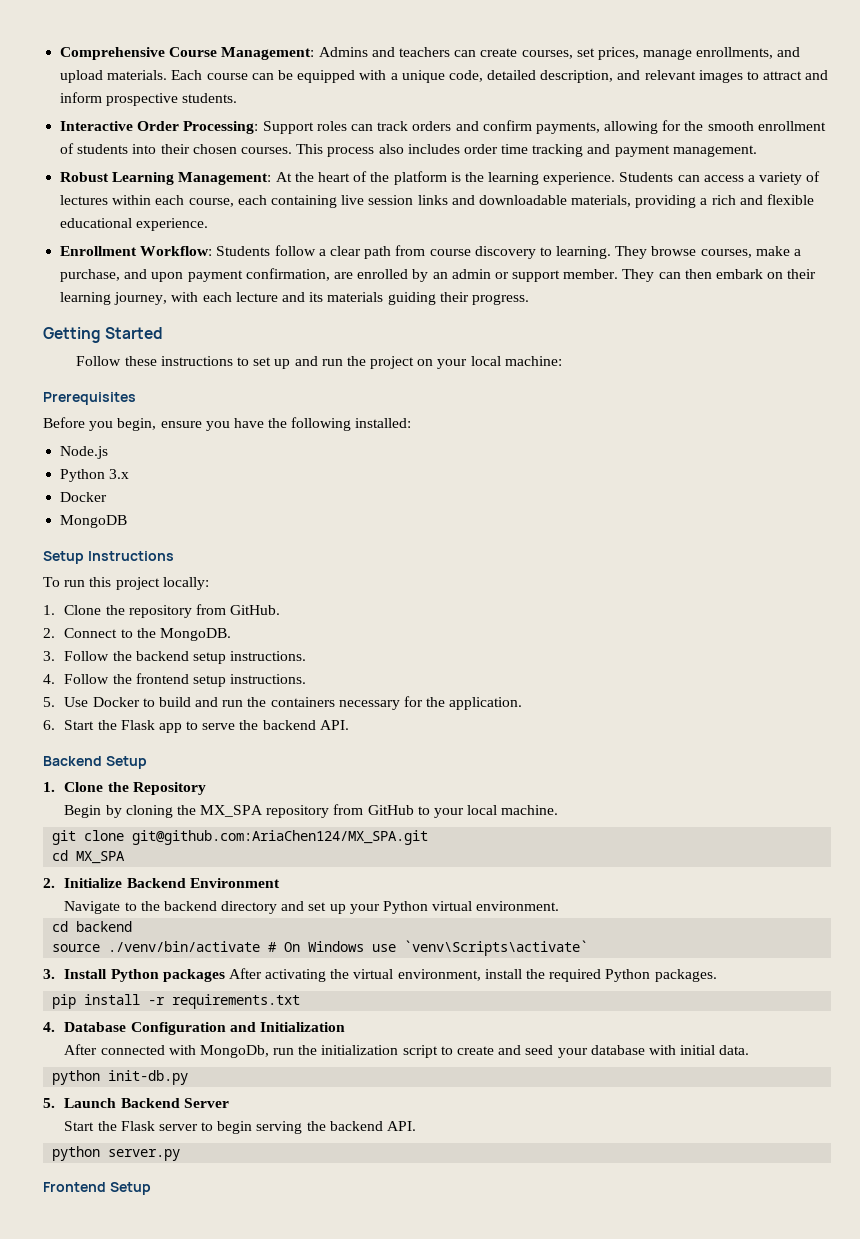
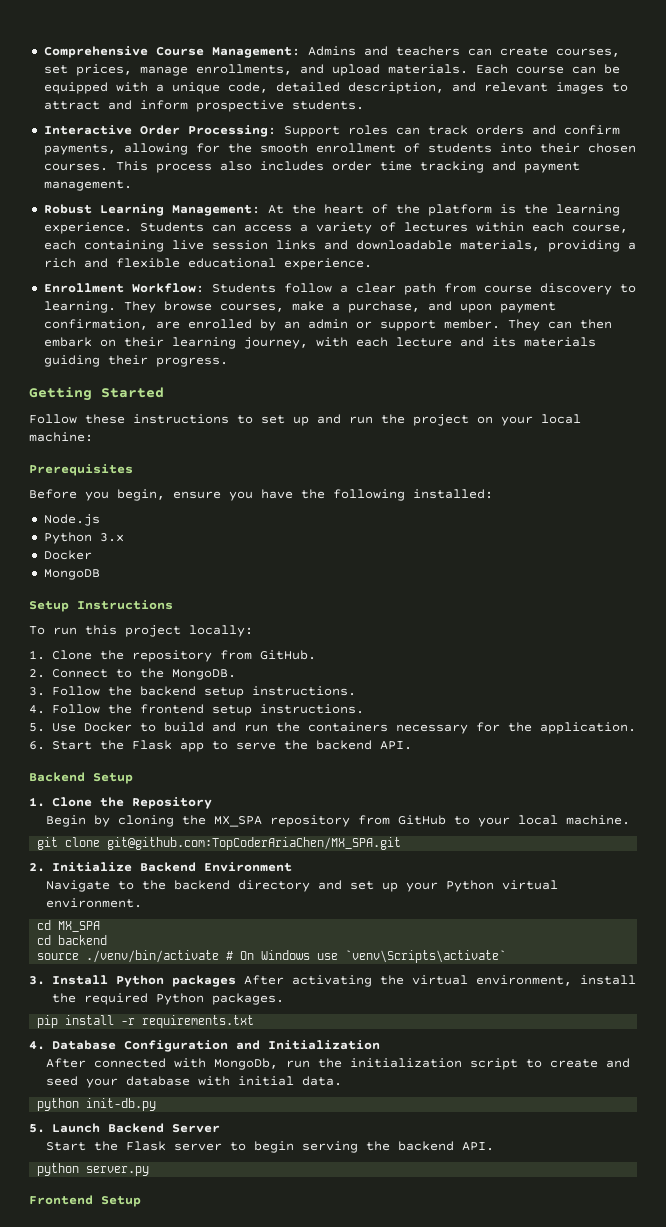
- git clone git@github.com:AriaChen124/MX_SPA.git
- cd MX_SPA
+ git clone git@github.com:TopCoderAriaChen/MX_SPA.git
+ cd MX_SPA

